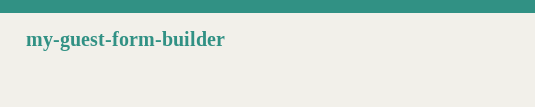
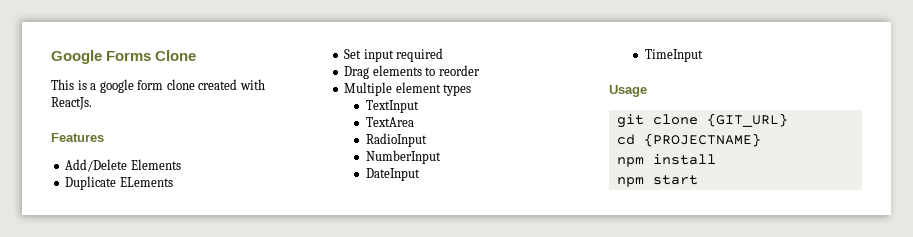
- my-guest-form-builder
+ Google Forms Clone
+ This is a google form clone created with ReactJs.
+ Features
+ Add/Delete Elements
+ Duplicate ELements
+ Set input required
+ Drag elements to reorder
+ Multiple element types
+ TextInput
+ TextArea
+ RadioInput
+ NumberInput
+ DateInput
+ TimeInput
+ Usage
+ git clone {GIT_URL}
+ cd {PROJECTNAME}
+ npm install
+ npm start

